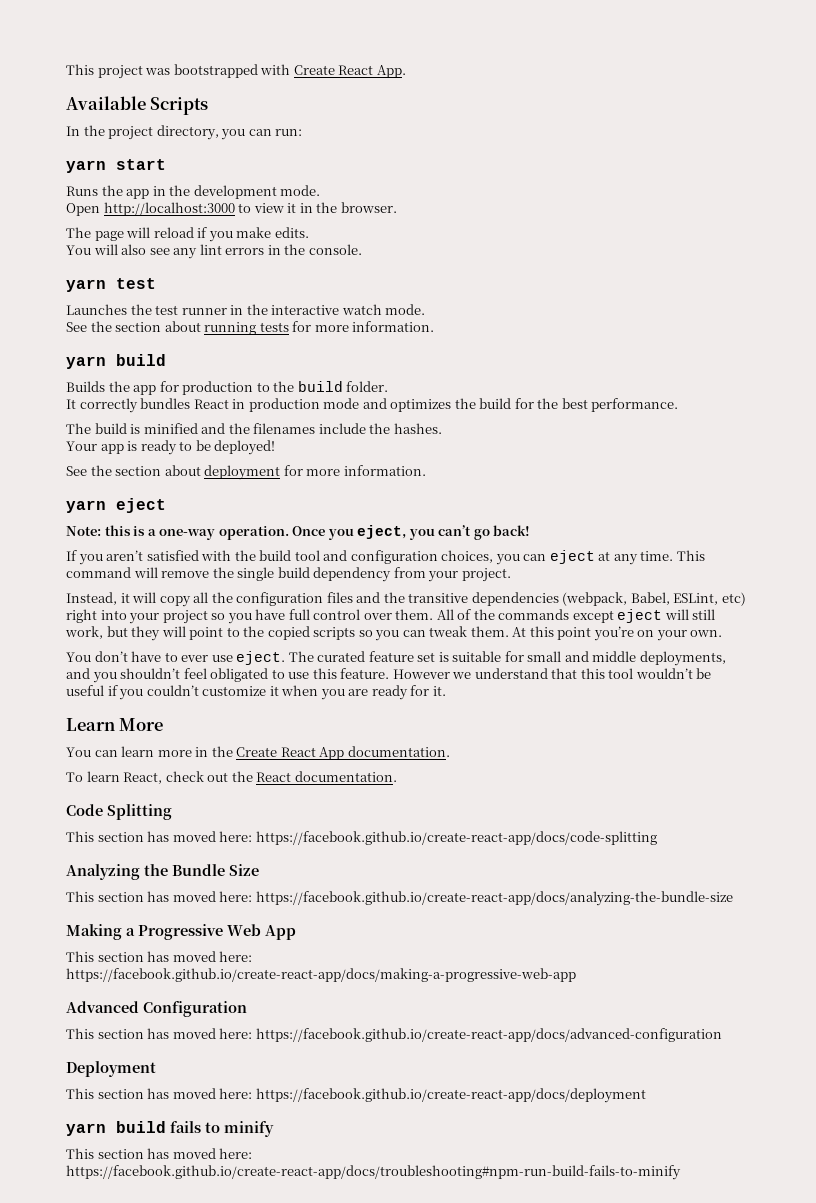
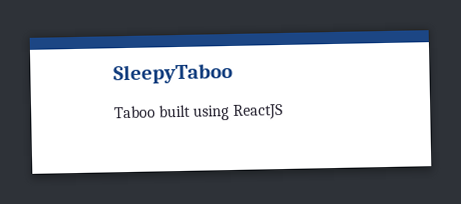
- This project was bootstrapped with Create React App.
- Available Scripts
- In the project directory, you can run:
- yarn start
- Runs the app in the development mode.
- Open http://localhost:3000 to view it in the browser.
- The page will reload if you make edits.
- You will also see any lint errors in the console.
- yarn test
- Launches the test runner in the interactive watch mode.
- See the section about running tests for more information.
- yarn build
- Builds the app for production to the build folder.
- It correctly bundles React in production mode and optimizes the build for the best performance.
- The build is minified and the filenames include the hashes.
- Your app is ready to be deployed!
- See the section about deployment for more information.
- yarn eject
- Note: this is a one-way operation. Once you eject, you can’t go back!
- If you aren’t satisfied with the build tool and configuration choices, you can eject at any time. This command will remove the single build dependency from your project.
- Instead, it will copy all the configuration files and the transitive dependencies (webpack, Babel, ESLint, etc) right into your project so you have full control over them. All of the commands except eject will still work, but they will point to the copied scripts so you can tweak them. At this point you’re on your own.
- You don’t have to ever use eject. The curated feature set is suitable for small and middle deployments, and you shouldn’t feel obligated to use this feature. However we understand that this tool wouldn’t be useful if you couldn’t customize it when you are ready for it.
- Learn More
- You can learn more in the Create React App documentation.
- To learn React, check out the React documentation.
- Code Splitting
- This section has moved here: https://facebook.github.io/create-react-app/docs/code-splitting
- Analyzing the Bundle Size
- This section has moved here: https://facebook.github.io/create-react-app/docs/analyzing-the-bundle-size
- Making a Progressive Web App
- This section has moved here: https://facebook.github.io/create-react-app/docs/making-a-progressive-web-app
- Advanced Configuration
- This section has moved here: https://facebook.github.io/create-react-app/docs/advanced-configuration
- Deployment
- This section has moved here: https://facebook.github.io/create-react-app/docs/deployment
- yarn build fails to minify
- This section has moved here: https://facebook.github.io/create-react-app/docs/troubleshooting#npm-run-build-fails-to-minify
+ SleepyTaboo
+ Taboo built using ReactJS

